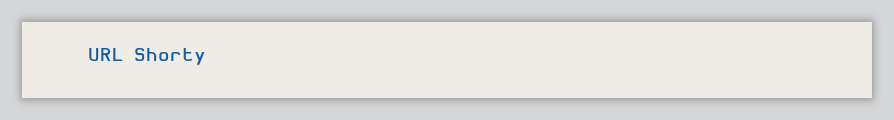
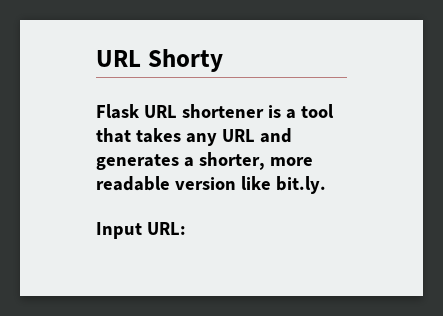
+ Flask URL shortener is a tool that takes any URL and generates a shorter, more readable version like bit.ly.
+ Input URL:

